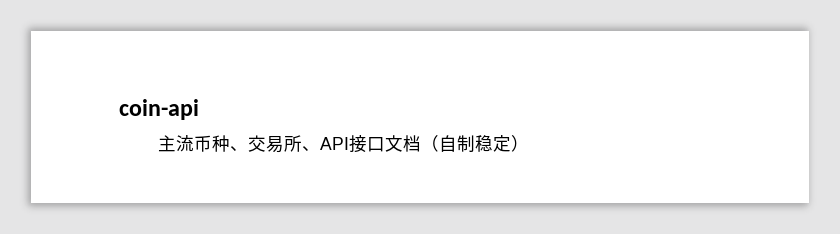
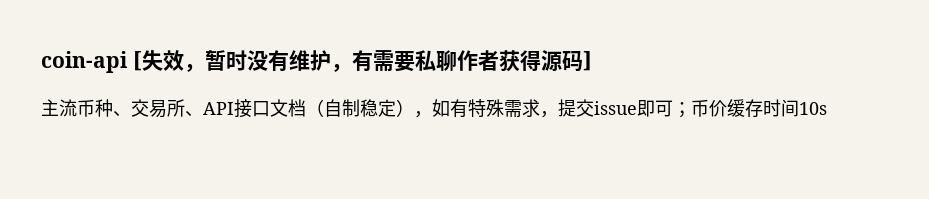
- coin-api
+ coin-api [失效，暂时没有维护，有需要私聊作者获得源码]
- 主流币种、交易所、API接口文档（自制稳定）
+ 主流币种、交易所、API接口文档（自制稳定），如有特殊需求，提交issue即可；币价缓存时间10s

